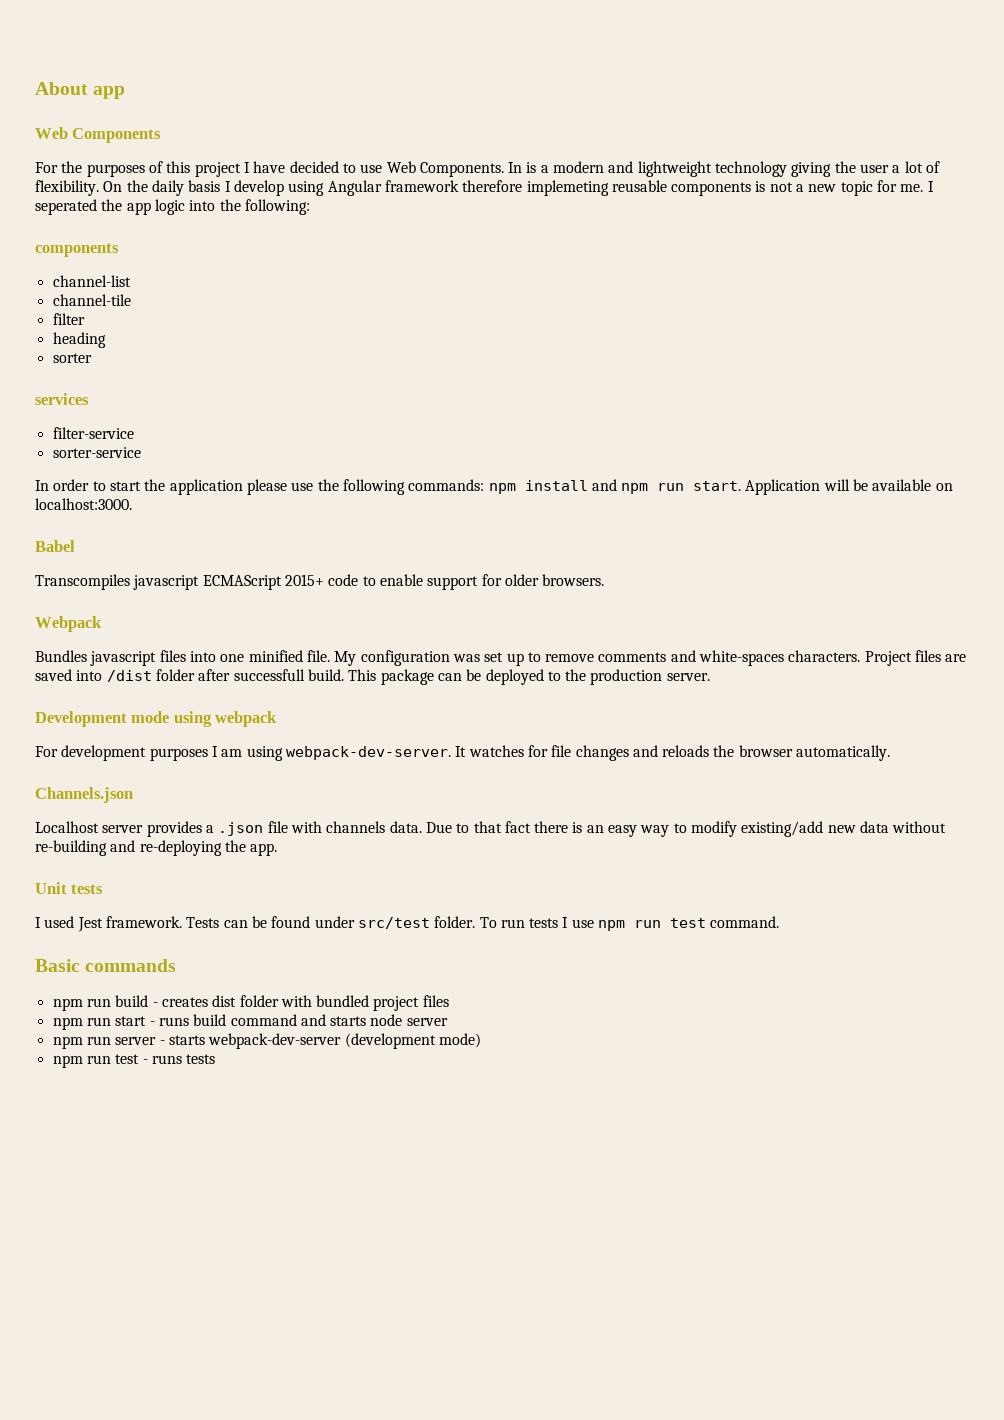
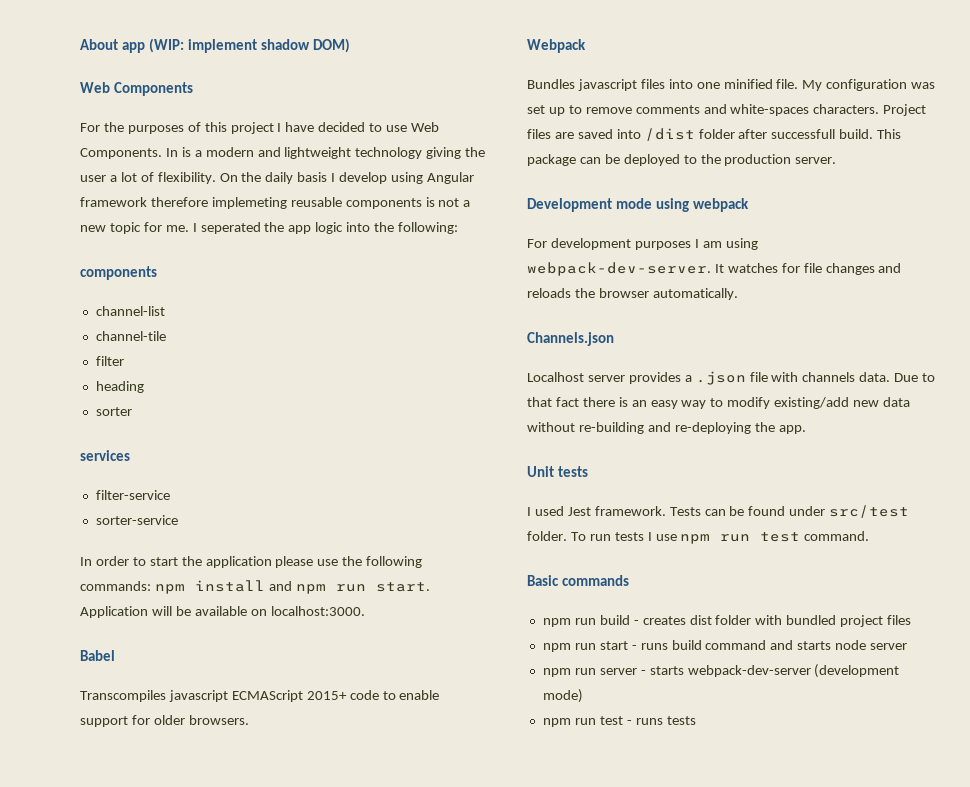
- About app
+ About app (WIP: implement shadow DOM)

